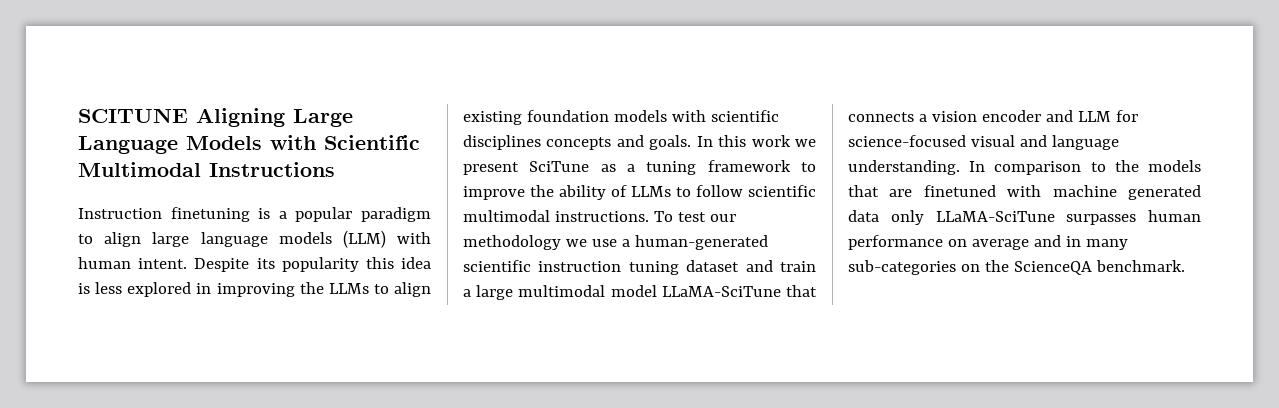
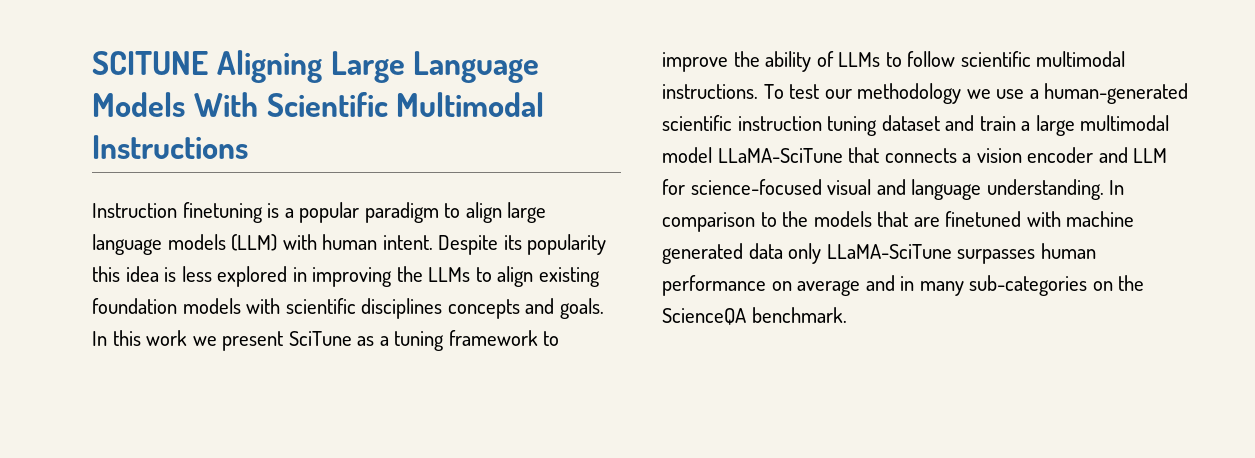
- SCITUNE Aligning Large Language Models with Scientific Multimodal Instructions
+ SCITUNE Aligning Large Language Models With Scientific Multimodal Instructions

